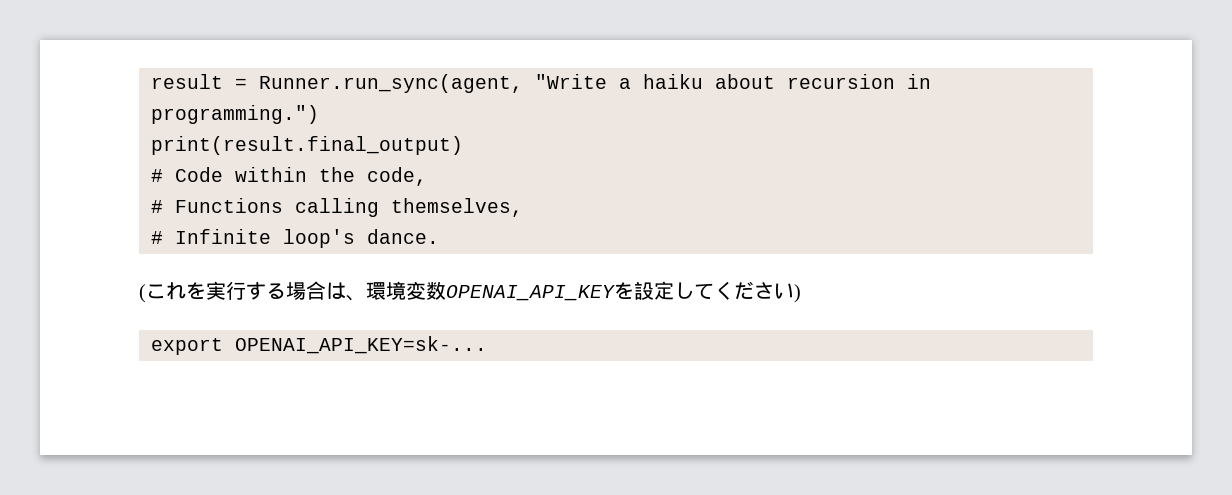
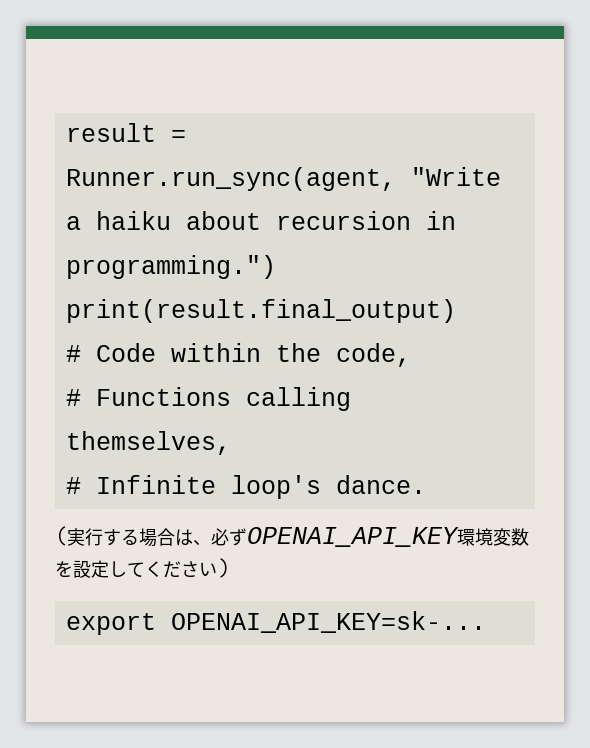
- (これを実行する場合は、環境変数OPENAI_API_KEYを設定してください)
+ (実行する場合は、必ずOPENAI_API_KEY環境変数を設定してください)

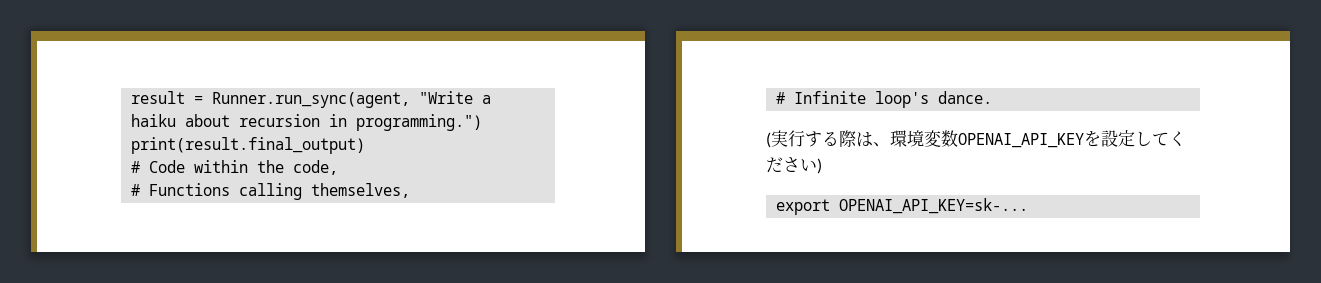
- (実行する場合は、必ずOPENAI_API_KEY環境変数を設定してください)
+ (実行する際は、環境変数OPENAI_API_KEYを設定してください)

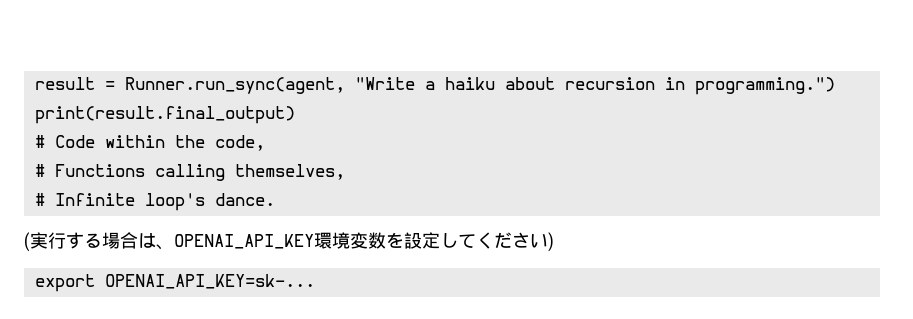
- (実行する際は、環境変数OPENAI_API_KEYを設定してください)
+ (実行する場合は、OPENAI_API_KEY環境変数を設定してください)

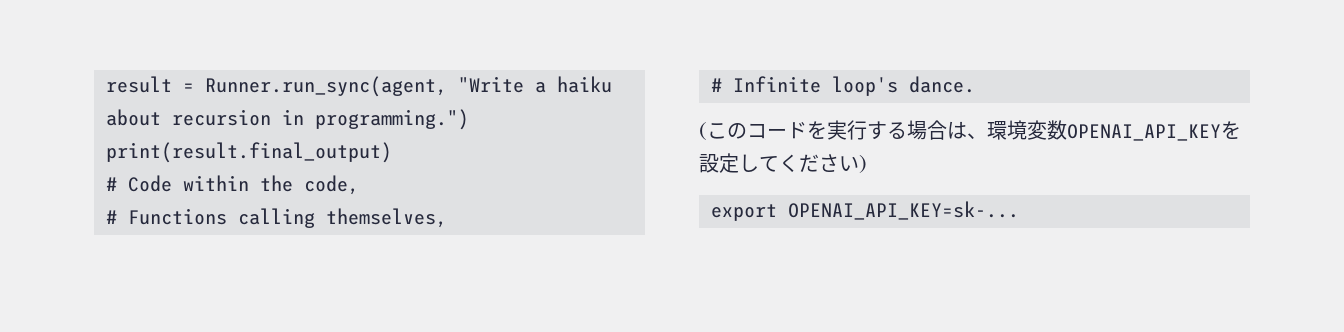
- (実行する場合は、OPENAI_API_KEY環境変数を設定してください)
+ (このコードを実行する場合は、環境変数OPENAI_API_KEYを設定してください)

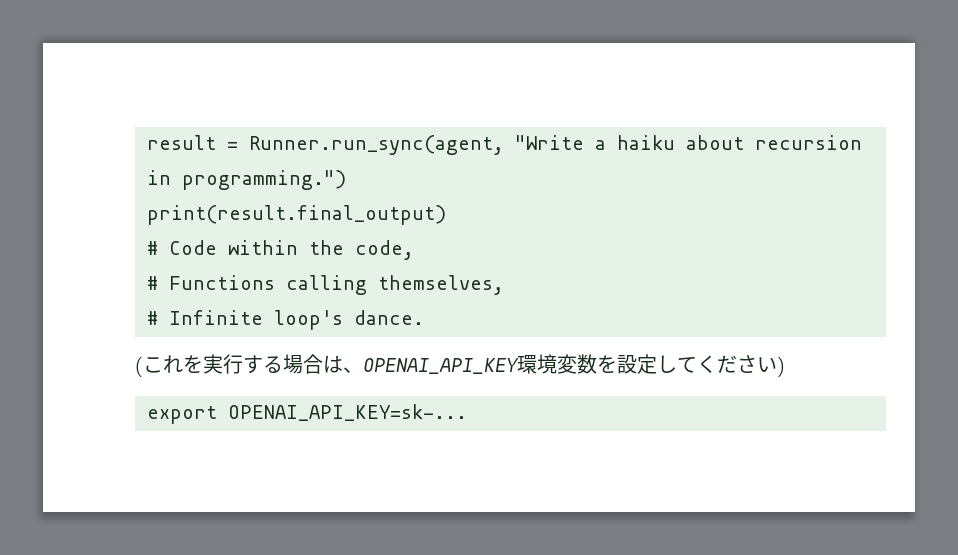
- (このコードを実行する場合は、環境変数OPENAI_API_KEYを設定してください)
+ (これを実行する場合は、OPENAI_API_KEY環境変数を設定してください)

